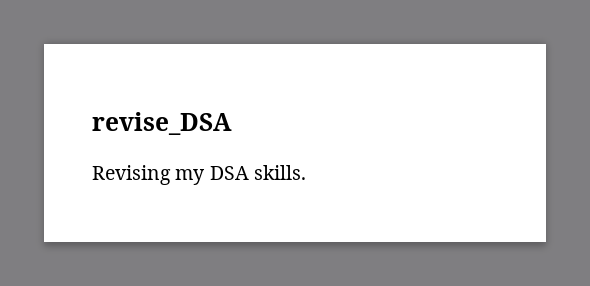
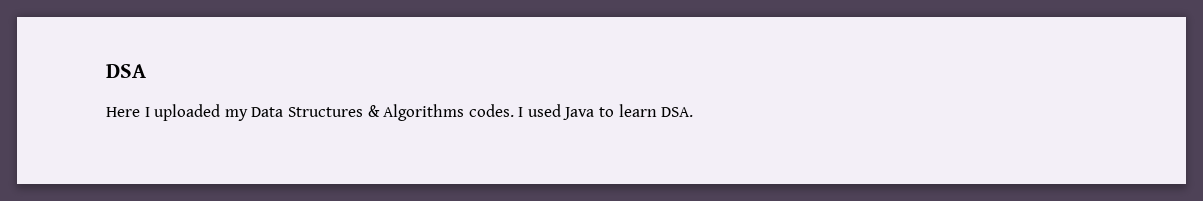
- revise_DSA
- Revising my DSA skills.
+ DSA
+ Here I uploaded my Data Structures & Algorithms codes. I used Java to learn DSA.

